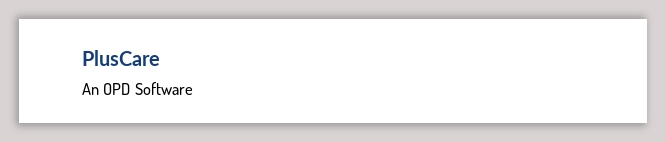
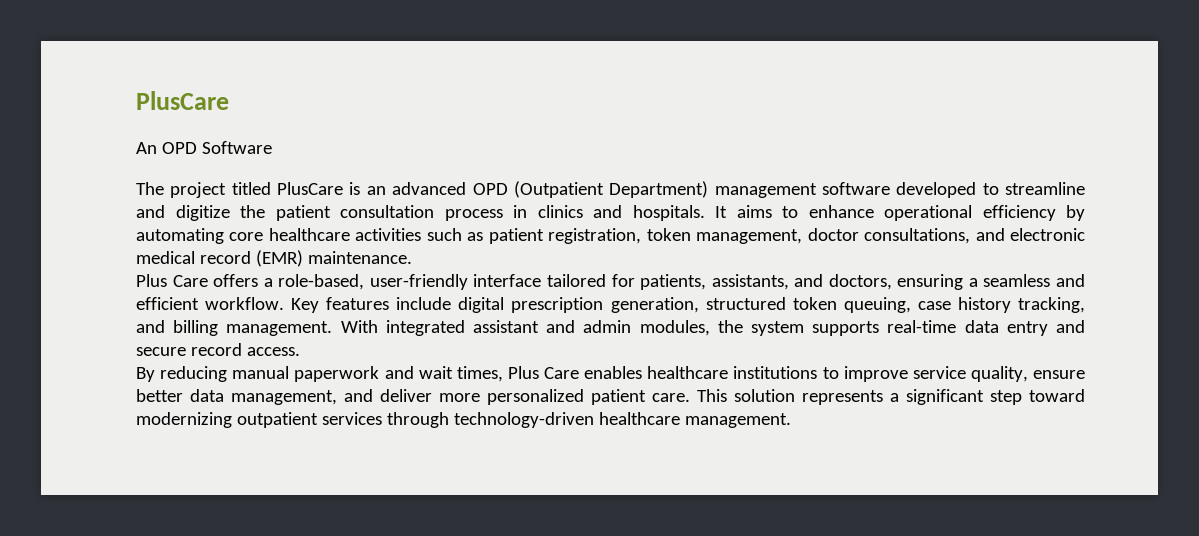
+ The project titled PlusCare is an advanced OPD (Outpatient Department) management software developed to streamline and digitize the patient consultation process in clinics and hospitals. It aims to enhance operational efficiency by automating core healthcare activities such as patient registration, token management, doctor consultations, and electronic medical record (EMR) maintenance.
+ Plus Care offers a role-based, user-friendly interface tailored for patients, assistants, and doctors, ensuring a seamless and efficient workflow. Key features include digital prescription generation, structured token queuing, case history tracking, and billing management. With integrated assistant and admin modules, the system supports real-time data entry and secure record access.
+ By reducing manual paperwork and wait times, Plus Care enables healthcare institutions to improve service quality, ensure better data management, and deliver more personalized patient care. This solution represents a significant step toward modernizing outpatient services through technology-driven healthcare management.

